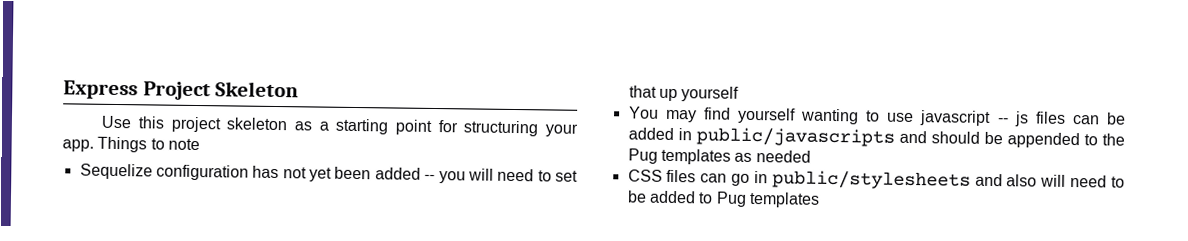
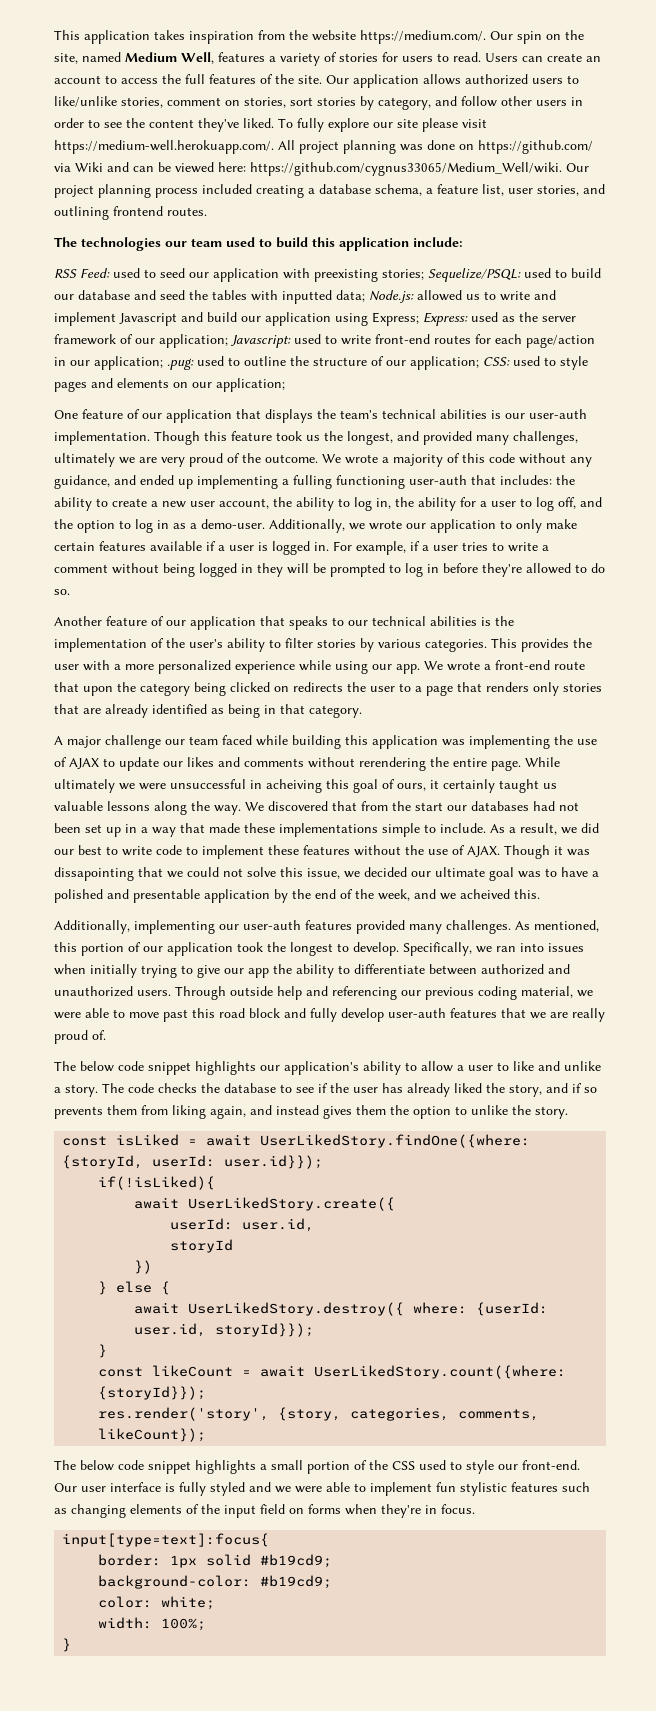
- Express Project Skeleton
- Use this project skeleton as a starting point for structuring your app. Things to note
- Sequelize configuration has not yet been added -- you will need to set that up yourself
- You may find yourself wanting to use javascript -- js files can be added in public/javascripts and should be appended to the Pug templates as needed
- CSS files can go in public/stylesheets and also will need to be added to Pug templates
+ This application takes inspiration from the website https://medium.com/. Our spin on the site, named Medium Well, features a variety of stories for users to read. Users can create an account to access the full features of the site. Our application allows authorized users to like/unlike stories, comment on stories, sort stories by category, and follow other users in order to see the content they've liked. To fully explore our site please visit https://medium-well.herokuapp.com/. All project planning was done on https://github.com/ via Wiki and can be viewed here: https://github.com/cygnus33065/Medium_Well/wiki. Our project planning process included creating a database schema, a feature list, user stories, and outlining frontend routes.
+ The technologies our team used to build this application include:
+ RSS Feed: used to seed our application with preexisting stories; Sequelize/PSQL: used to build our database and seed the tables with inputted data; Node.js: allowed us to write and implement Javascript and build our application using Express; Express: used as the server framework of our application; Javascript: used to write front-end routes for each page/action in our application; .pug: used to outline the structure of our application; CSS: used to style pages and elements on our application;
+ One feature of our application that displays the team's technical abilities is our user-auth implementation. Though this feature took us the longest, and provided many challenges, ultimately we are very proud of the outcome. We wrote a majority of this code without any guidance, and ended up implementing a fulling functioning user-auth that includes: the ability to create a new user account, the ability to log in, the ability for a user to log off, and the option to log in as a demo-user. Additionally, we wrote our application to only make certain features available if a user is logged in. For example, if a user tries to write a comment without being logged in they will be prompted to log in before they're allowed to do so.
+ Another feature of our application that speaks to our technical abilities is the implementation of the user's ability to filter stories by various categories. This provides the user with a more personalized experience while using our app. We wrote a front-end route that upon the category being clicked on redirects the user to a page that renders only stories that are already identified as being in that category.
+ A major challenge our team faced while building this application was implementing the use of AJAX to update our likes and comments without rerendering the entire page. While ultimately we were unsuccessful in acheiving this goal of ours, it certainly taught us valuable lessons along the way. We discovered that from the start our databases had not been set up in a way that made these implementations simple to include. As a result, we did our best to write code to implement these features without the use of AJAX. Though it was dissapointing that we could not solve this issue, we decided our ultimate goal was to have a polished and presentable application by the end of the week, and we acheived this.
+ Additionally, implementing our user-auth features provided many challenges. As mentioned, this portion of our application took the longest to develop. Specifically, we ran into issues when initially trying to give our app the ability to differentiate between authorized and unauthorized users. Through outside help and referencing our previous coding material, we were able to move past this road block and fully develop user-auth features that we are really proud of.
+ The below code snippet highlights our application's ability to allow a user to like and unlike a story. The code checks the database to see if the user has already liked the story, and if so prevents them from liking again, and instead gives them the option to unlike the story.
+ const isLiked = await UserLikedStory.findOne({where: {storyId, userId: user.id}});
+ if(!isLiked){
+ await UserLikedStory.create({
+ userId: user.id,
+ storyId
+ })
+ } else {
+ await UserLikedStory.destroy({ where: {userId: user.id, storyId}});
+ }
+ const likeCount = await UserLikedStory.count({where: {storyId}});
+ res.render('story', {story, categories, comments, likeCount});
+ The below code snippet highlights a small portion of the CSS used to style our front-end. Our user interface is fully styled and we were able to implement fun stylistic features such as changing elements of the input field on forms when they're in focus.
+ input[type=text]:focus{
+ border: 1px solid #b19cd9;
+ background-color: #b19cd9;
+ color: white;
+ width: 100%;
+ }

